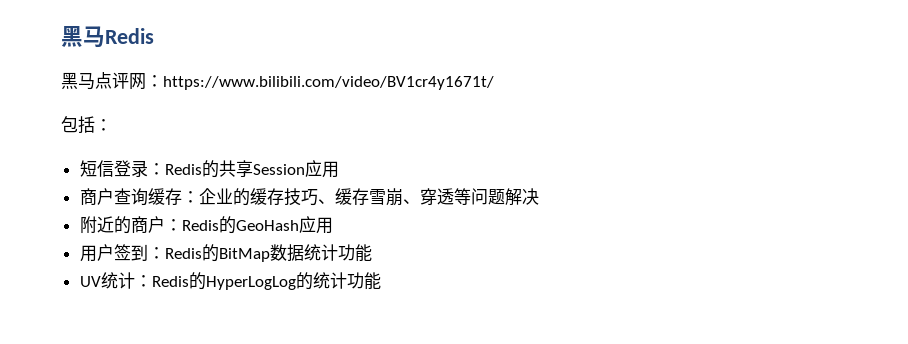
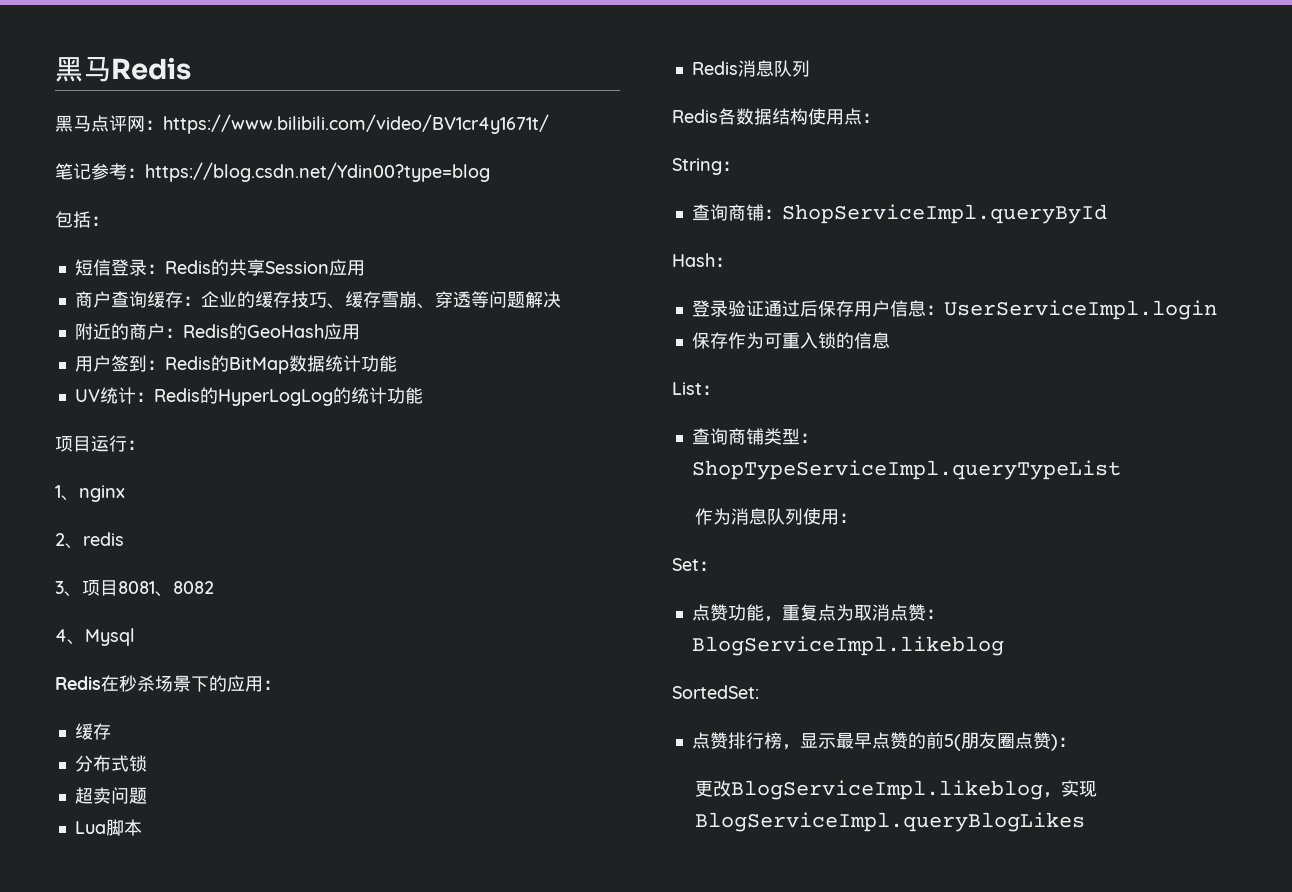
+ 笔记参考：https://blog.csdn.net/Ydin00?type=blog
+ 项目运行：
+ 1、nginx
+ 2、redis
+ 3、项目8081、8082
+ 4、Mysql
+ Redis在秒杀场景下的应用：
+ 缓存
+ 分布式锁
+ 超卖问题
+ Lua脚本
+ Redis消息队列
+ Redis各数据结构使用点：
+ String：
+ 查询商铺：ShopServiceImpl.queryById
+ Hash：
+ 登录验证通过后保存用户信息：UserServiceImpl.login
+ 保存作为可重入锁的信息
+ List：
+ 查询商铺类型：ShopTypeServiceImpl.queryTypeList
+ 作为消息队列使用：
+ Set：
+ 点赞功能，重复点为取消点赞：BlogServiceImpl.likeblog
+ SortedSet:
+ 点赞排行榜，显示最早点赞的前5(朋友圈点赞)：
+ 更改BlogServiceImpl.likeblog，实现BlogServiceImpl.queryBlogLikes

